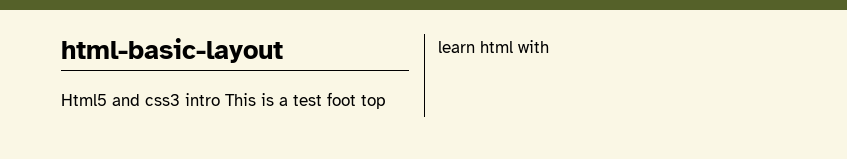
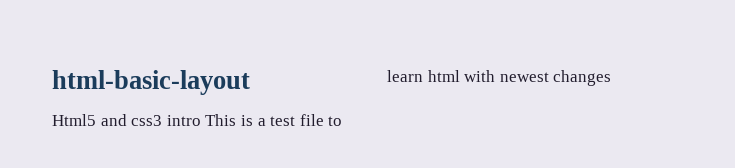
- Html5 and css3 intro This is a test foot top learn html with
+ Html5 and css3 intro This is a test file to learn html with newest changes

